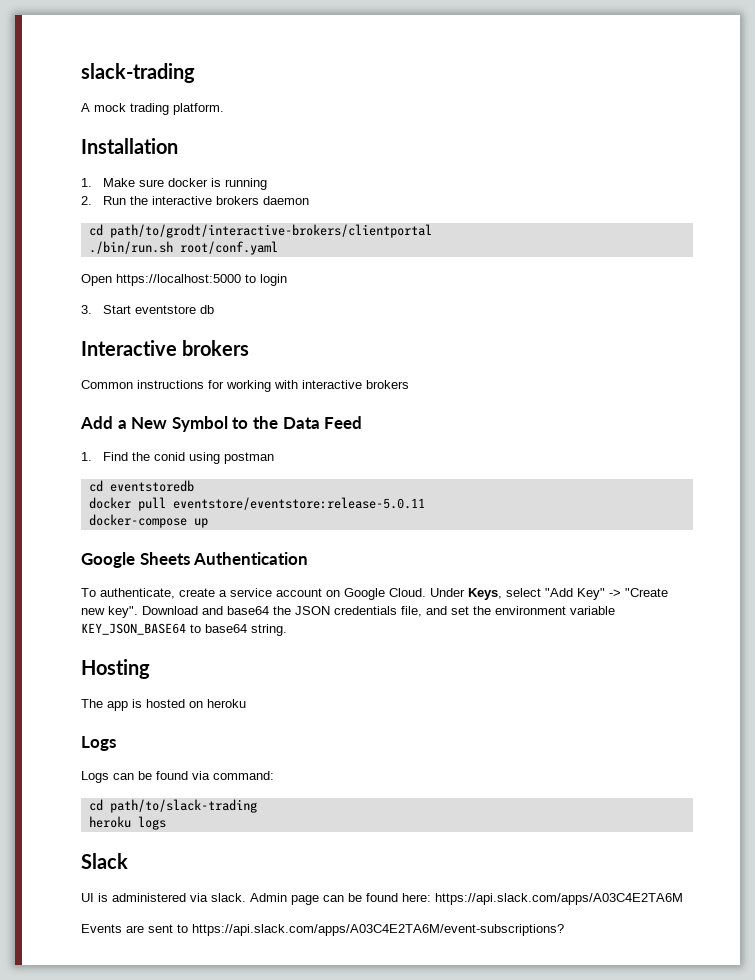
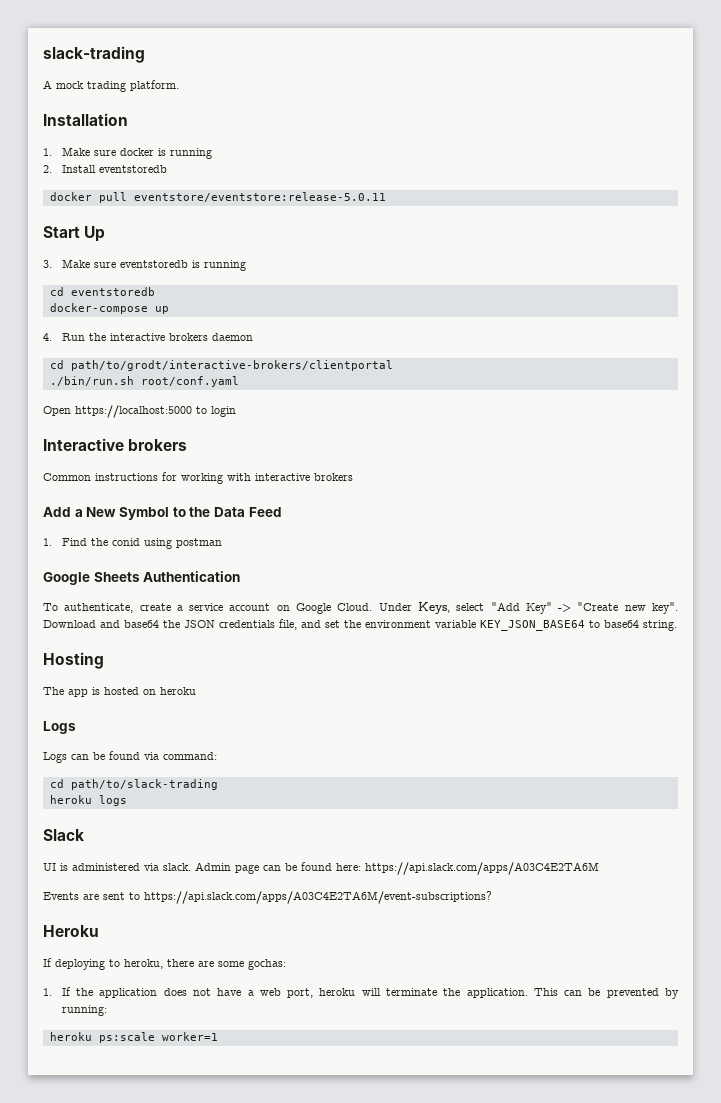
- 2. Run the interactive brokers daemon
+ 2. Install eventstoredb
+ docker pull eventstore/eventstore:release-5.0.11
+ Start Up
+ 3. Make sure eventstoredb is running
+ cd eventstoredb
+ docker-compose up
+ 4. Run the interactive brokers daemon
- 3. Start eventstore db
- cd eventstoredb
- docker pull eventstore/eventstore:release-5.0.11
- docker-compose up
+ Heroku
+ If deploying to heroku, there are some gochas:
+ 1. If the application does not have a web port, heroku will terminate the application. This can be prevented by running:
+ heroku ps:scale worker=1

